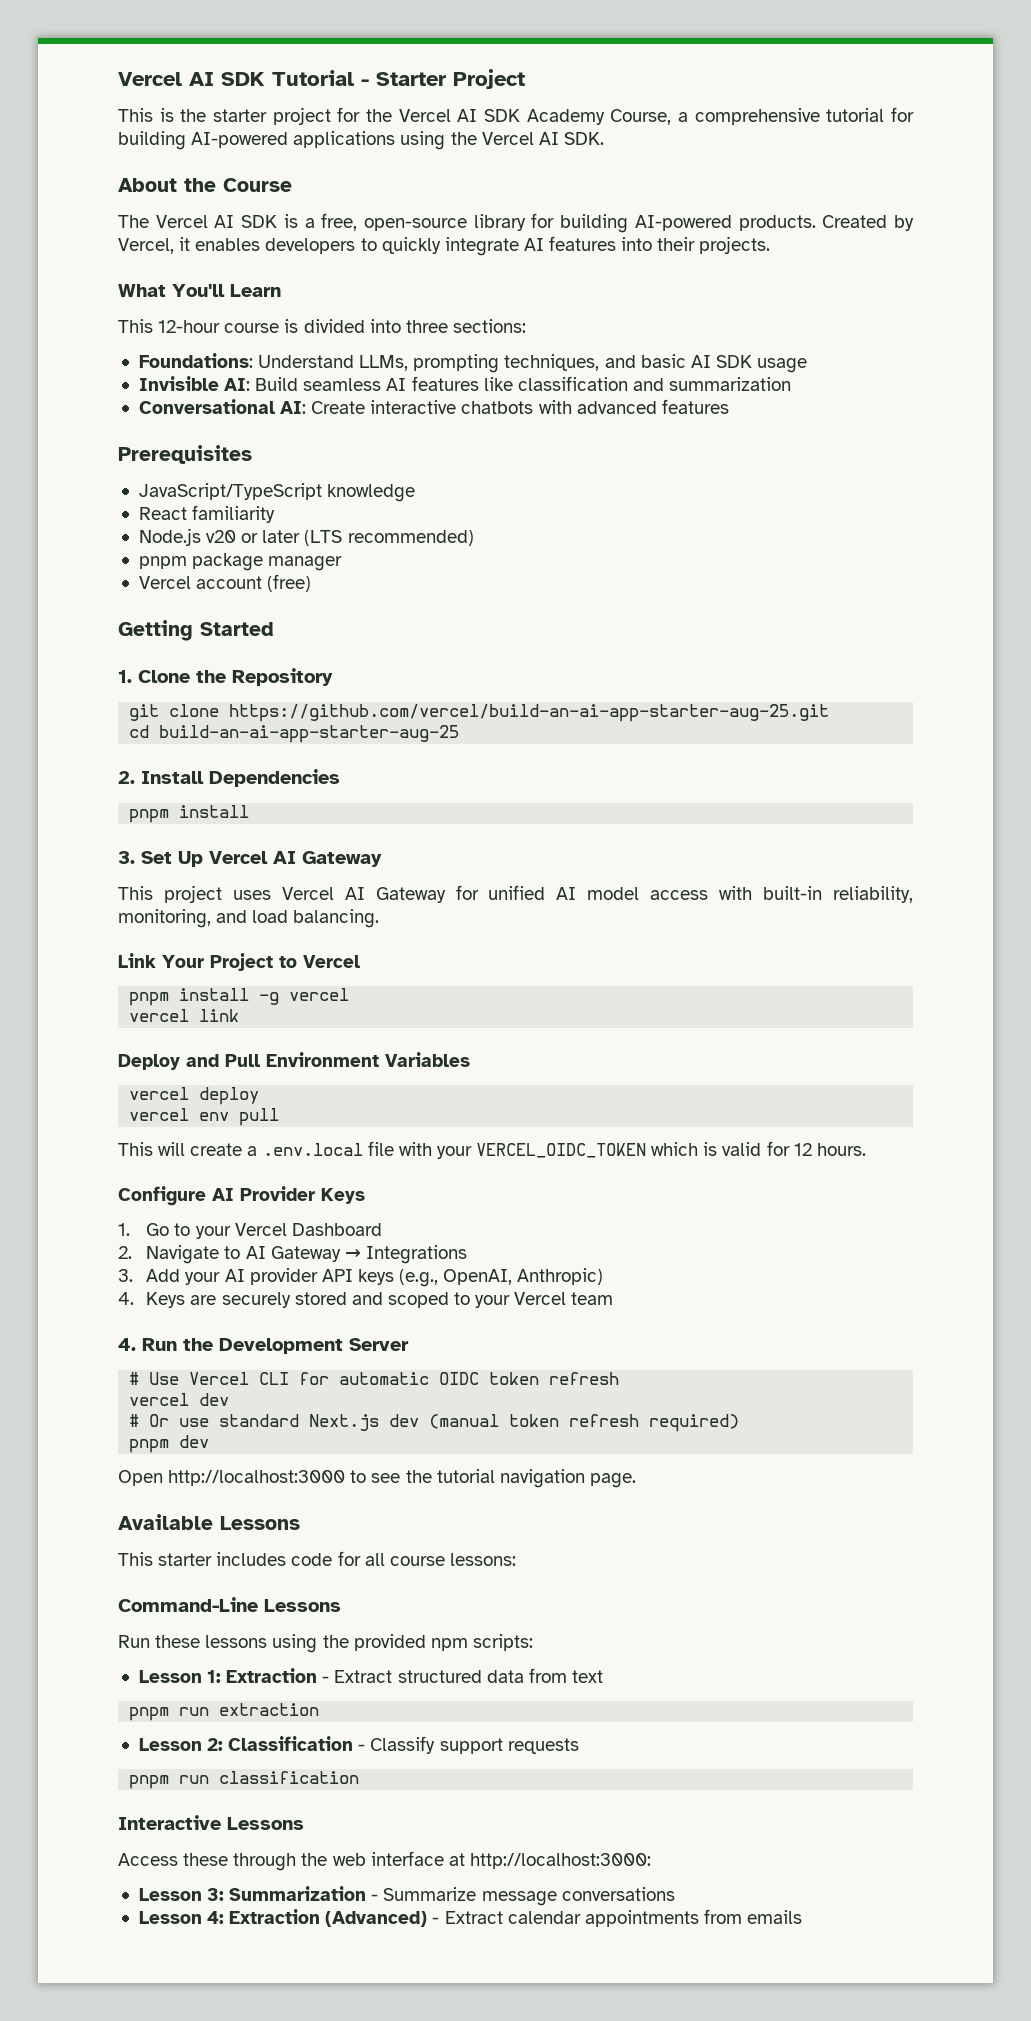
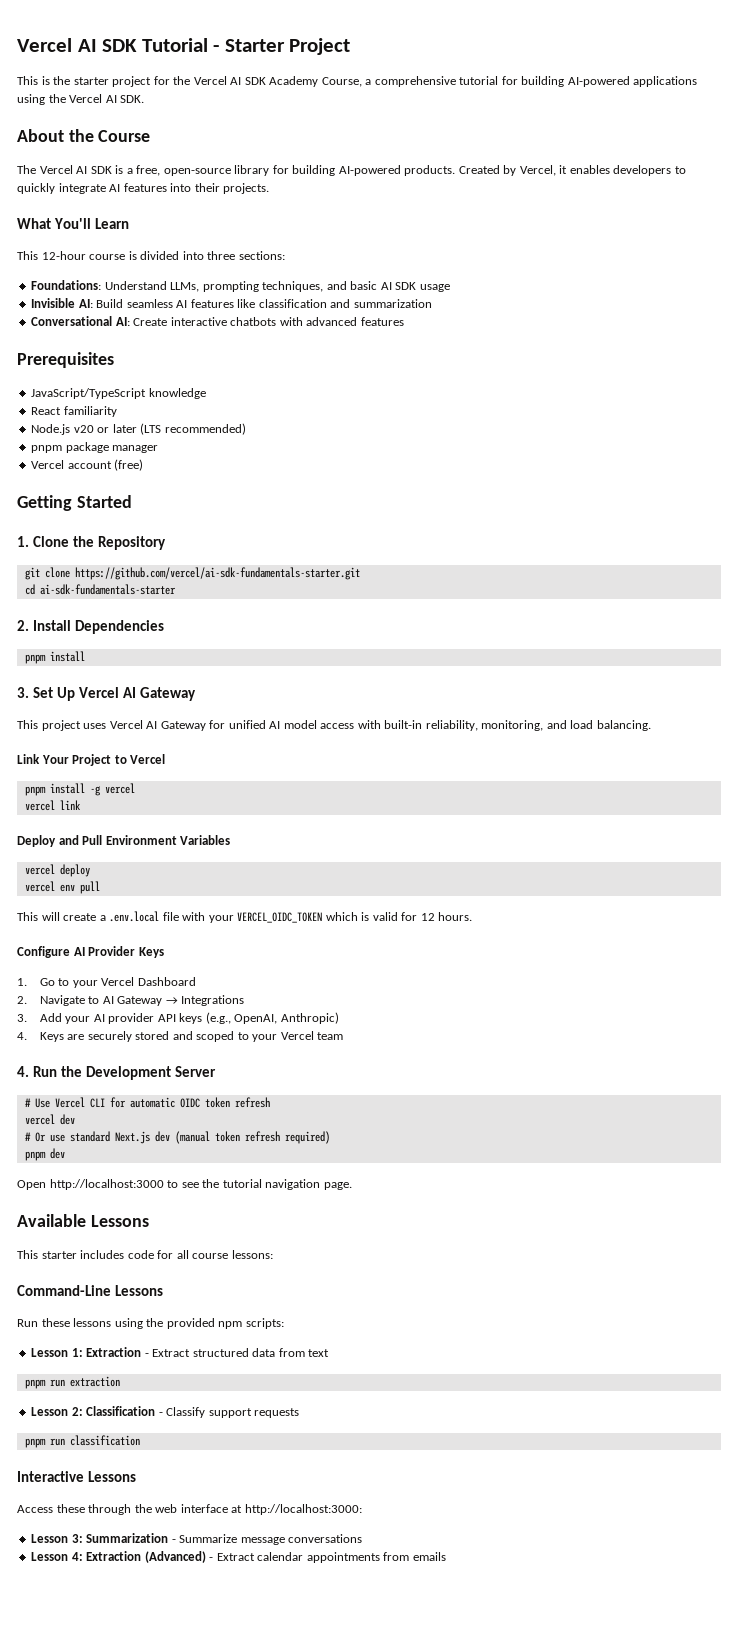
- git clone https://github.com/vercel/build-an-ai-app-starter-aug-25.git
+ git clone https://github.com/vercel/ai-sdk-fundamentals-starter.git
- cd build-an-ai-app-starter-aug-25
+ cd ai-sdk-fundamentals-starter

